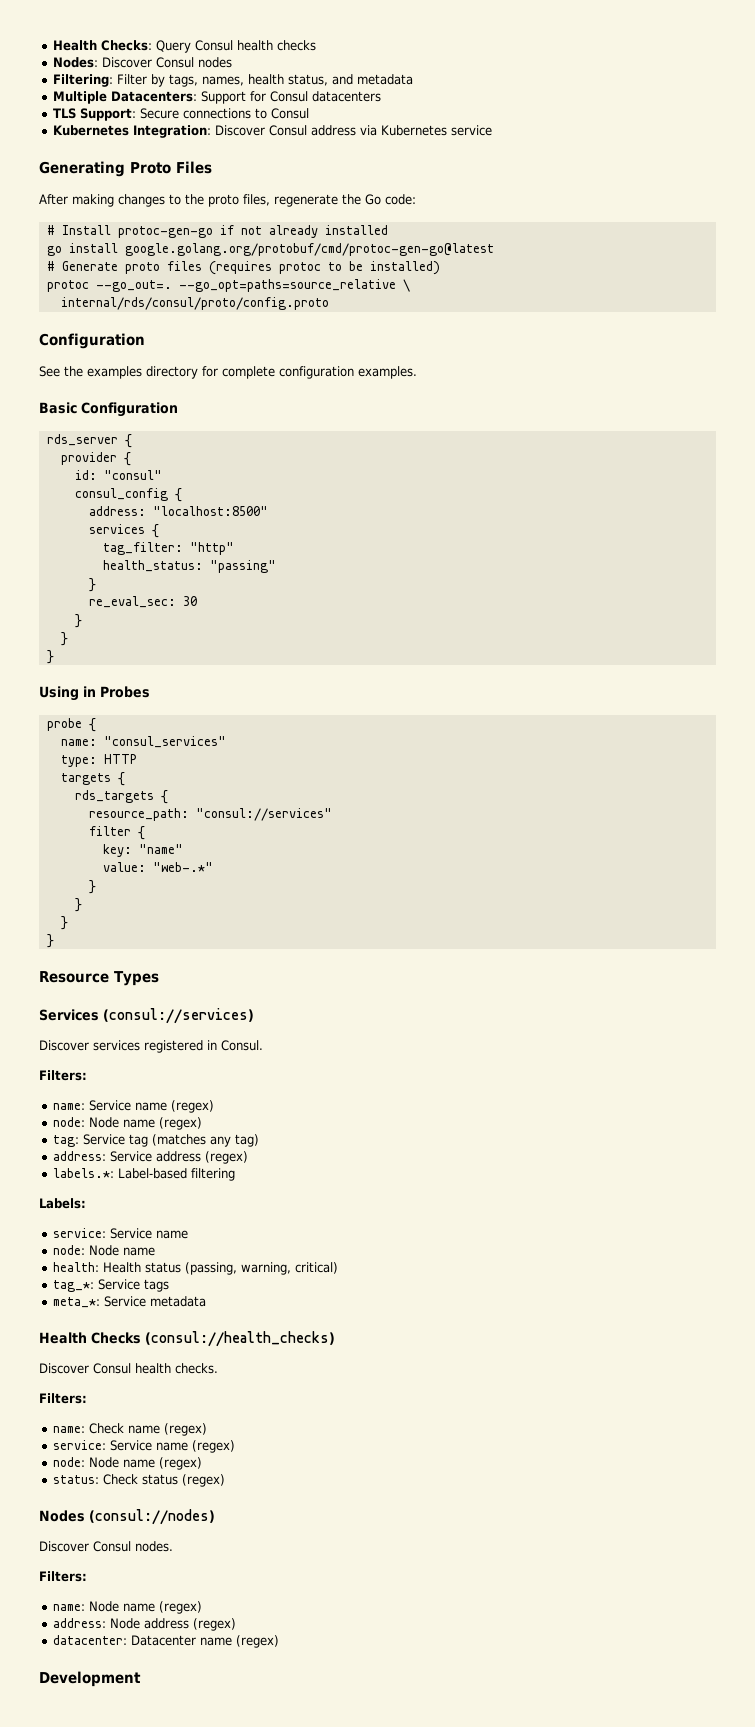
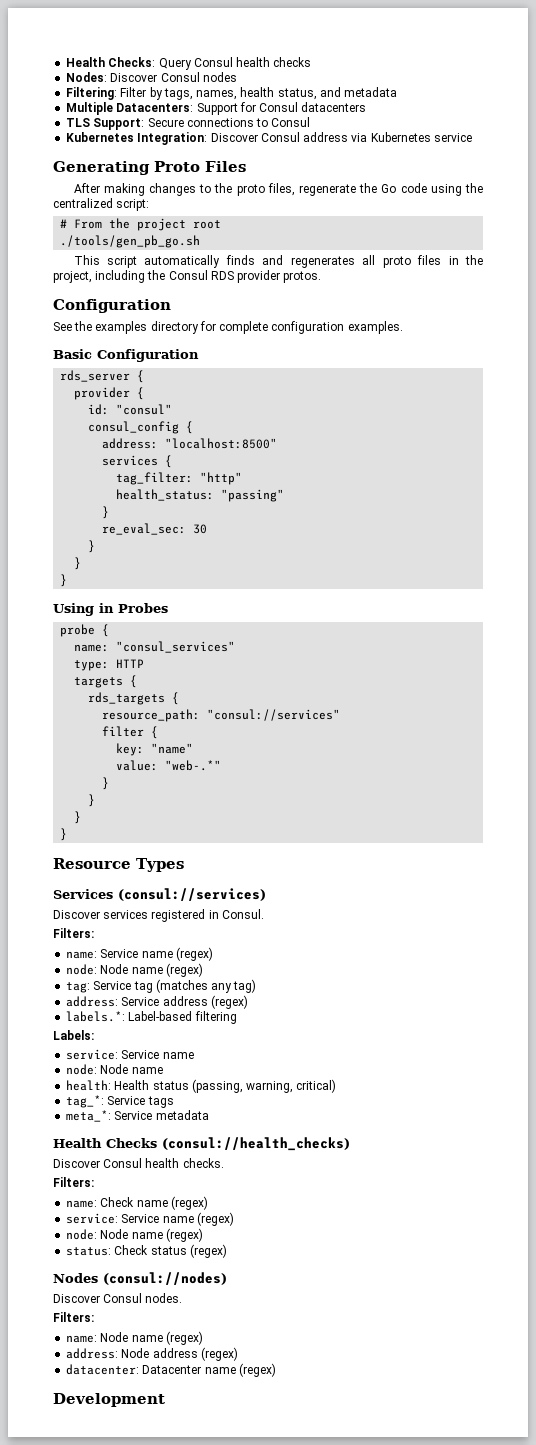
- After making changes to the proto files, regenerate the Go code:
- # Install protoc-gen-go if not already installed
- go install google.golang.org/protobuf/cmd/protoc-gen-go@latest
- # Generate proto files (requires protoc to be installed)
- protoc --go_out=. --go_opt=paths=source_relative \
- internal/rds/consul/proto/config.proto
+ After making changes to the proto files, regenerate the Go code using the centralized script:
+ # From the project root
+ ./tools/gen_pb_go.sh
+ This script automatically finds and regenerates all proto files in the project, including the Consul RDS provider protos.

